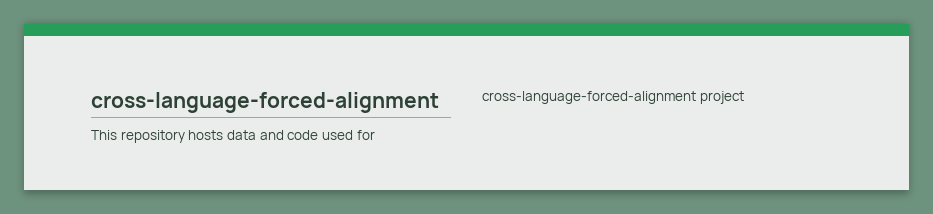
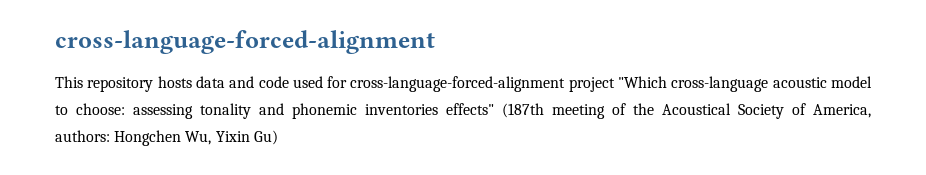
- This repository hosts data and code used for cross-language-forced-alignment project
+ This repository hosts data and code used for cross-language-forced-alignment project "Which cross-language acoustic model to choose: assessing tonality and phonemic inventories effects" (187th meeting of the Acoustical Society of America, authors: Hongchen Wu, Yixin Gu)

